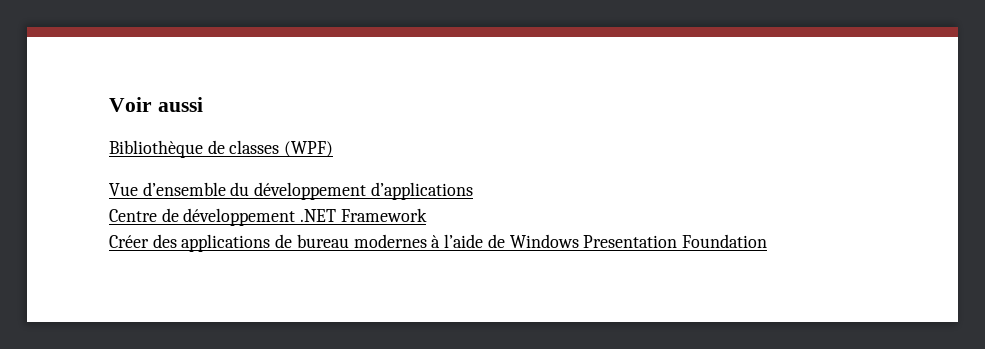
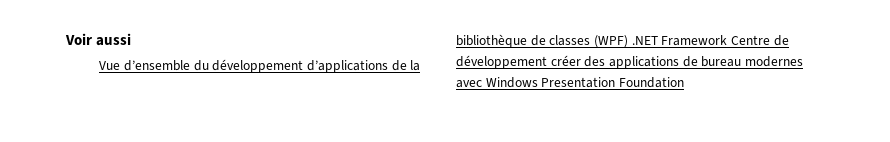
- Bibliothèque de classes (WPF)
- Vue d’ensemble du développement d’applications
- Centre de développement .NET Framework
- Créer des applications de bureau modernes à l’aide de Windows Presentation Foundation
+ Vue d’ensemble du développement d’applications de la bibliothèque de classes (WPF) .NET Framework Centre de développement créer des applications de bureau modernes avec Windows Presentation Foundation

